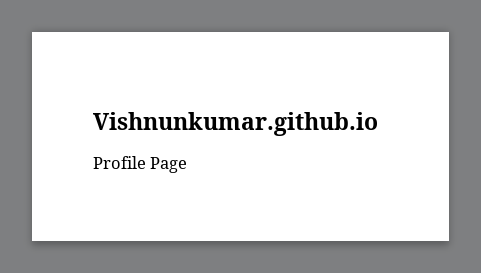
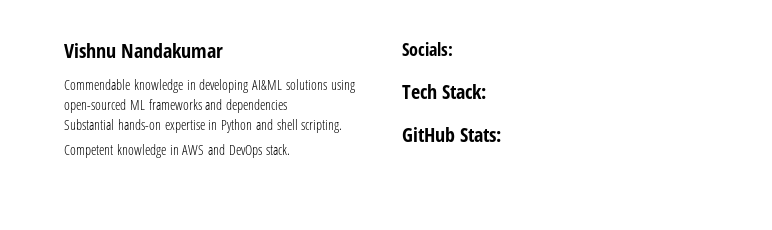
- Vishnunkumar.github.io
- Profile Page
+ Vishnu Nandakumar
+ Commendable knowledge in developing AI&ML solutions using open-sourced ML frameworks and dependencies
+ Substantial hands-on expertise in Python and shell scripting.
+ Competent knowledge in AWS and DevOps stack.
+ Socials:
+ Tech Stack:
+ GitHub Stats:

